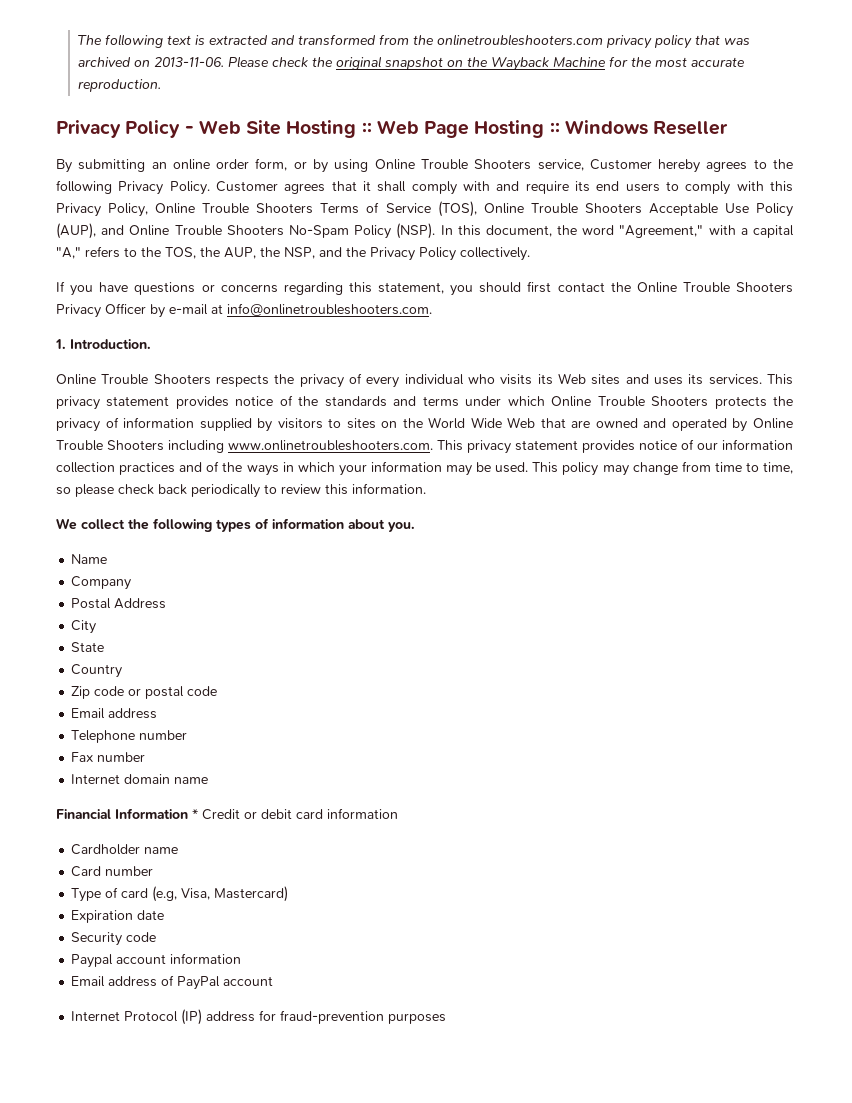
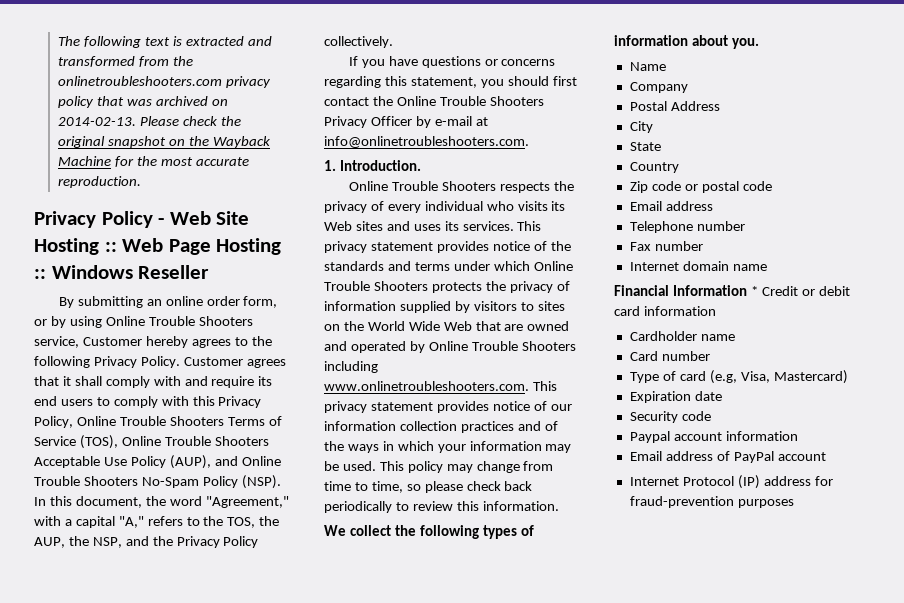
- The following text is extracted and transformed from the onlinetroubleshooters.com privacy policy that was archived on 2013-11-06.
+ The following text is extracted and transformed from the onlinetroubleshooters.com privacy policy that was archived on 2014-02-13.

